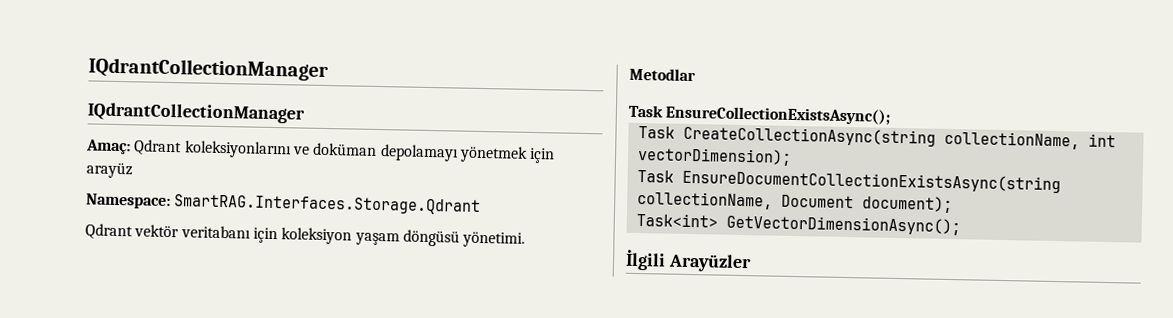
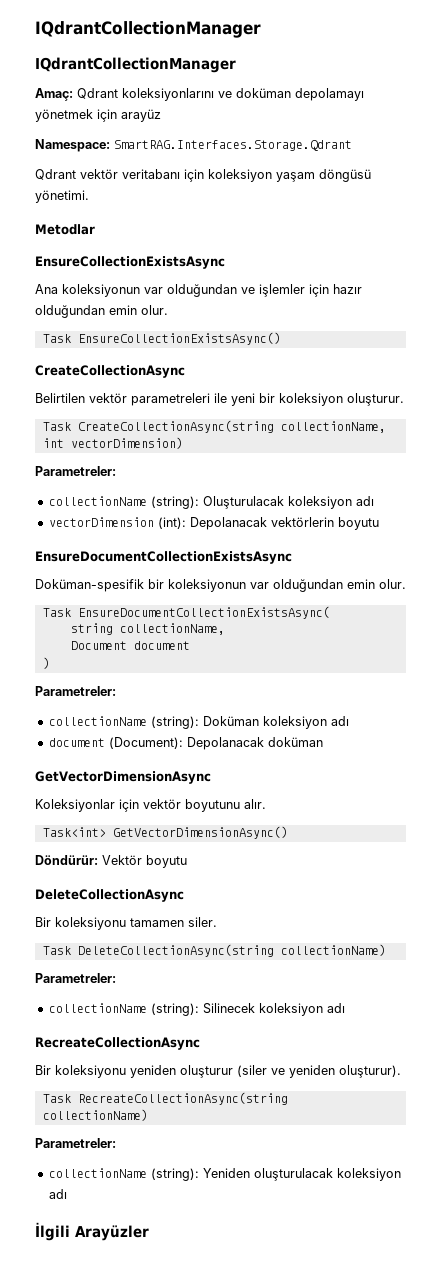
- Task EnsureCollectionExistsAsync();
- Task CreateCollectionAsync(string collectionName, int vectorDimension);
- Task EnsureDocumentCollectionExistsAsync(string collectionName, Document document);
- Task<int> GetVectorDimensionAsync();
+ EnsureCollectionExistsAsync
+ Ana koleksiyonun var olduğundan ve işlemler için hazır olduğundan emin olur.
+ Task EnsureCollectionExistsAsync()
+ CreateCollectionAsync
+ Belirtilen vektör parametreleri ile yeni bir koleksiyon oluşturur.
+ Task CreateCollectionAsync(string collectionName, int vectorDimension)
+ Parametreler:
+ collectionName (string): Oluşturulacak koleksiyon adı
+ vectorDimension (int): Depolanacak vektörlerin boyutu
+ EnsureDocumentCollectionExistsAsync
+ Doküman-spesifik bir koleksiyonun var olduğundan emin olur.
+ Task EnsureDocumentCollectionExistsAsync(
+ string collectionName,
+ Document document
+ )
+ Parametreler:
+ collectionName (string): Doküman koleksiyon adı
+ document (Document): Depolanacak doküman
+ GetVectorDimensionAsync
+ Koleksiyonlar için vektör boyutunu alır.
+ Task<int> GetVectorDimensionAsync()
+ Döndürür: Vektör boyutu
+ DeleteCollectionAsync
+ Bir koleksiyonu tamamen siler.
+ Task DeleteCollectionAsync(string collectionName)
+ Parametreler:
+ collectionName (string): Silinecek koleksiyon adı
+ RecreateCollectionAsync
+ Bir koleksiyonu yeniden oluşturur (siler ve yeniden oluşturur).
+ Task RecreateCollectionAsync(string collectionName)
+ Parametreler:
+ collectionName (string): Yeniden oluşturulacak koleksiyon adı

